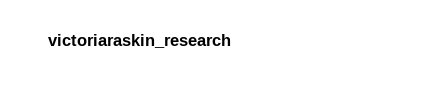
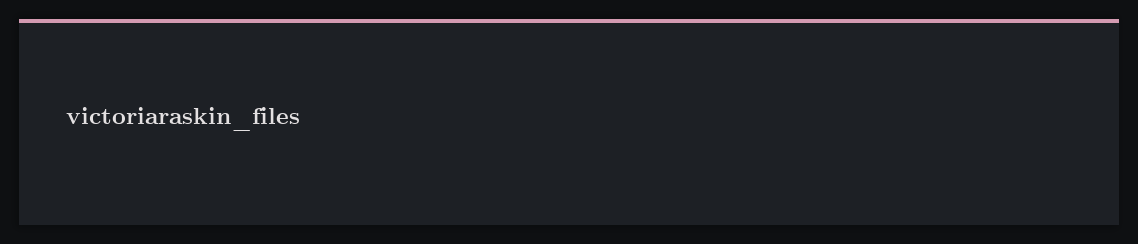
- victoriaraskin_research
+ victoriaraskin_files

